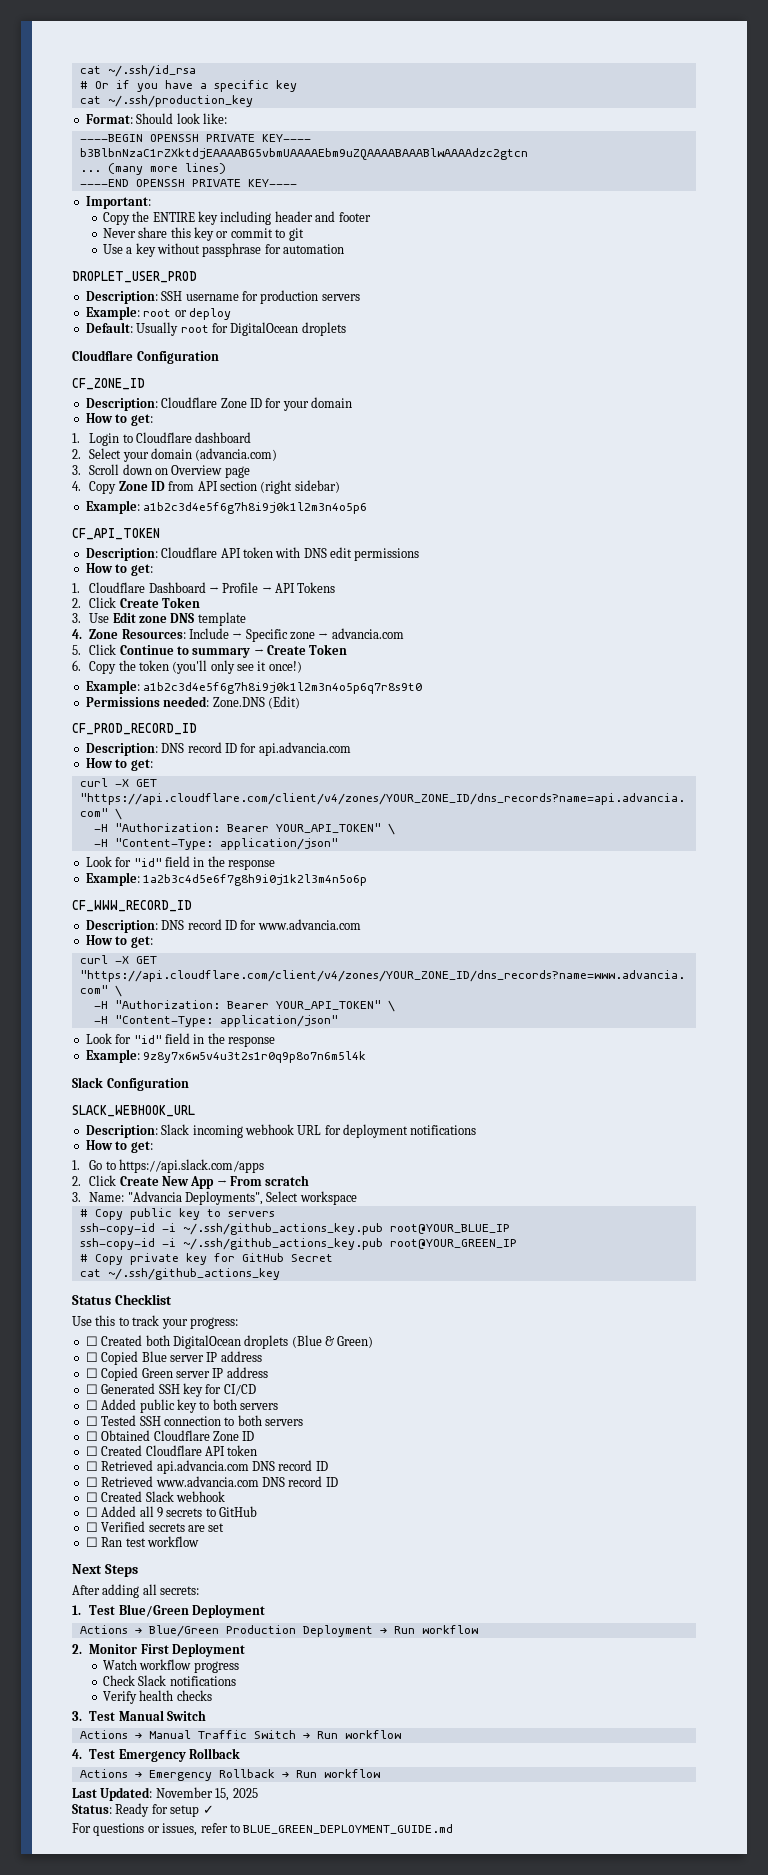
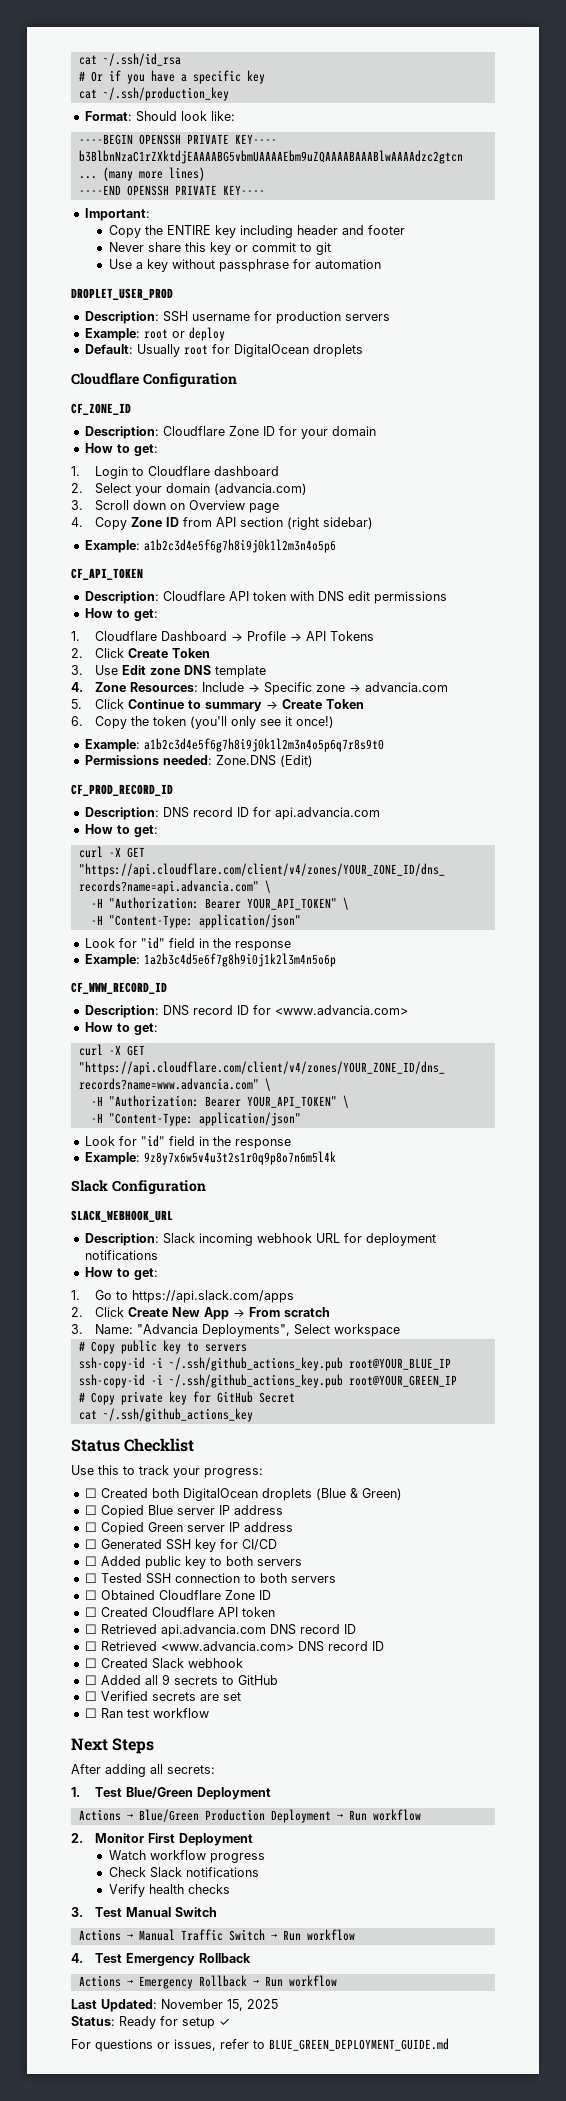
- Description: DNS record ID for www.advancia.com
+ Description: DNS record ID for <www.advancia.com>
- ☐ Retrieved www.advancia.com DNS record ID
+ ☐ Retrieved <www.advancia.com> DNS record ID

